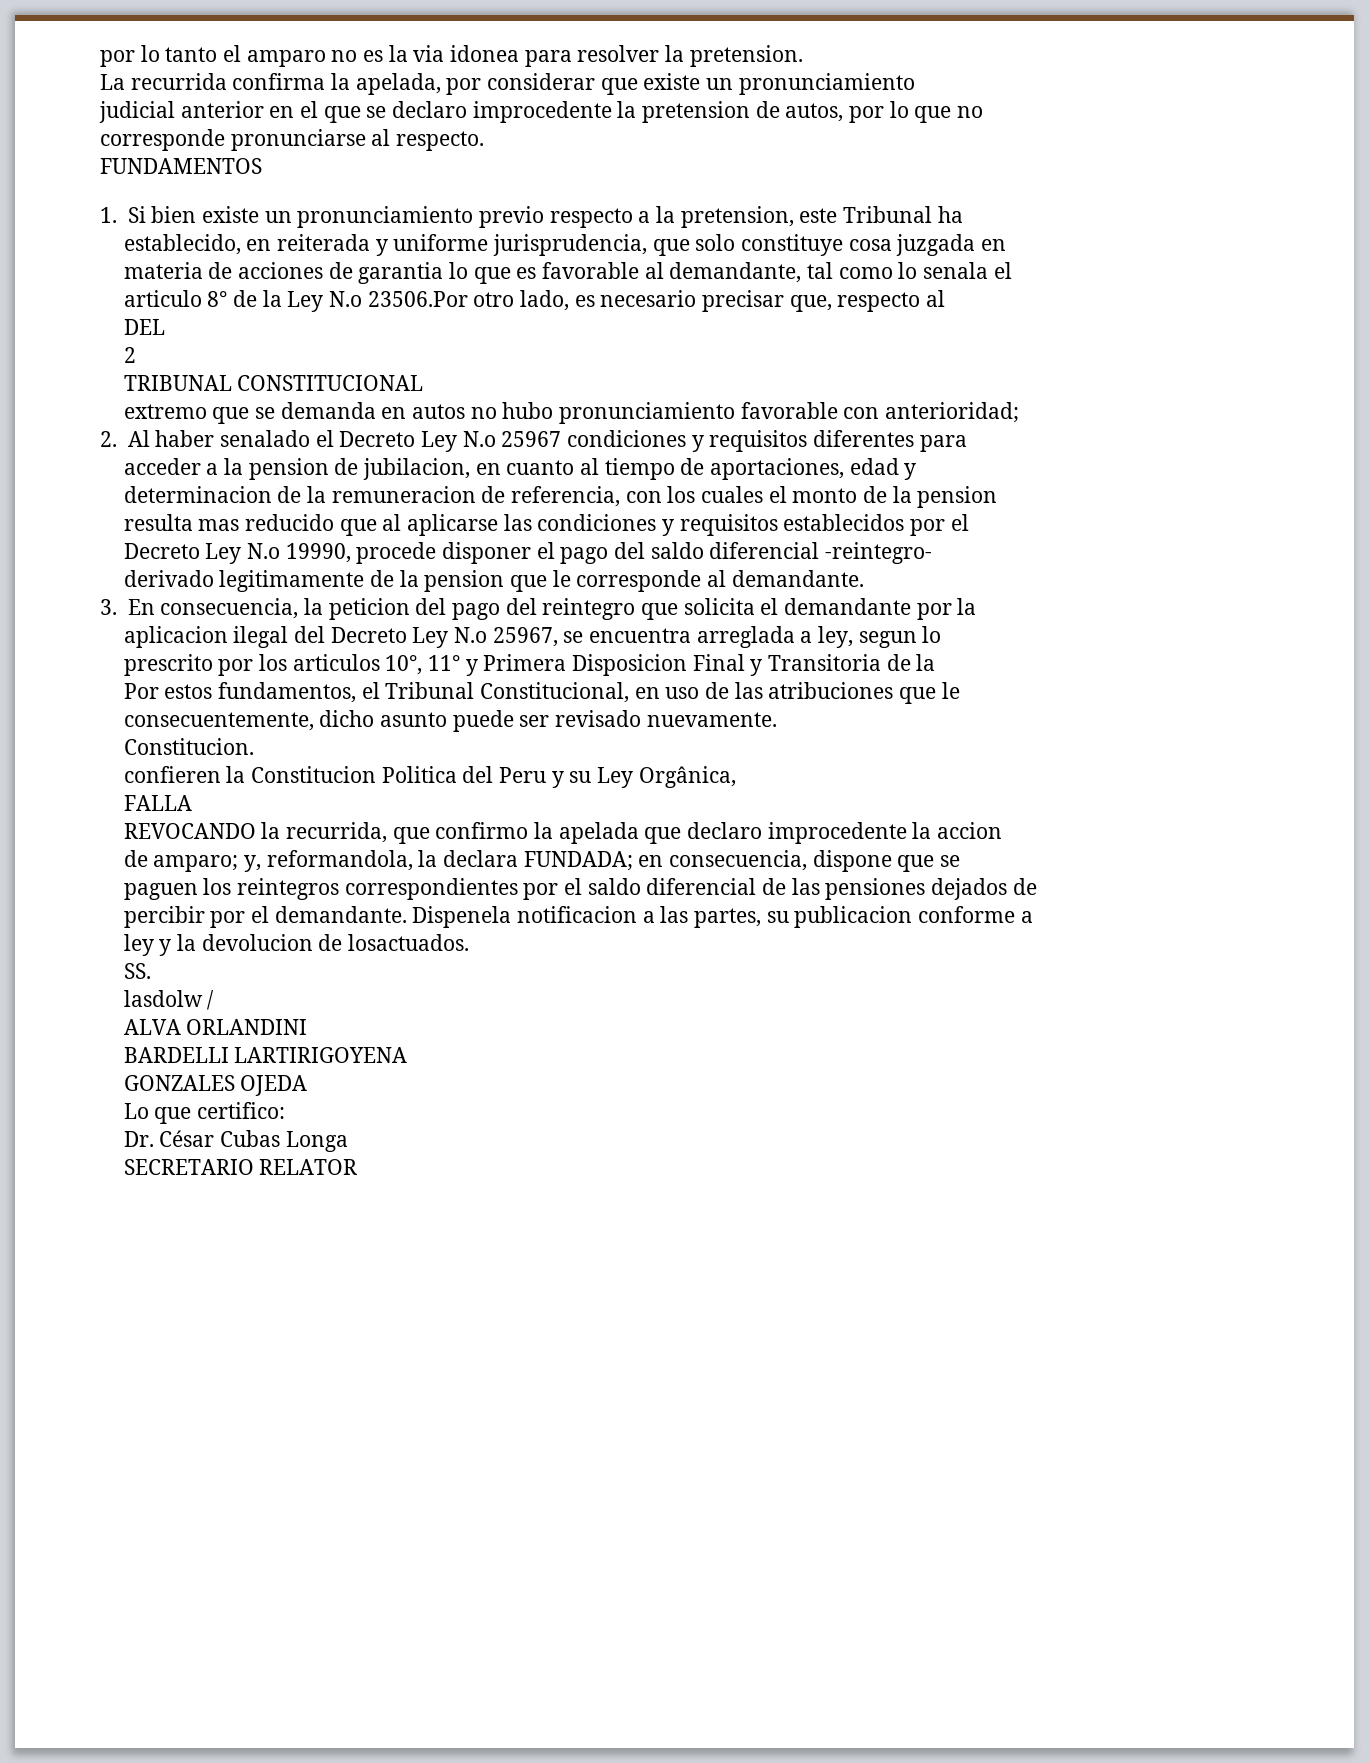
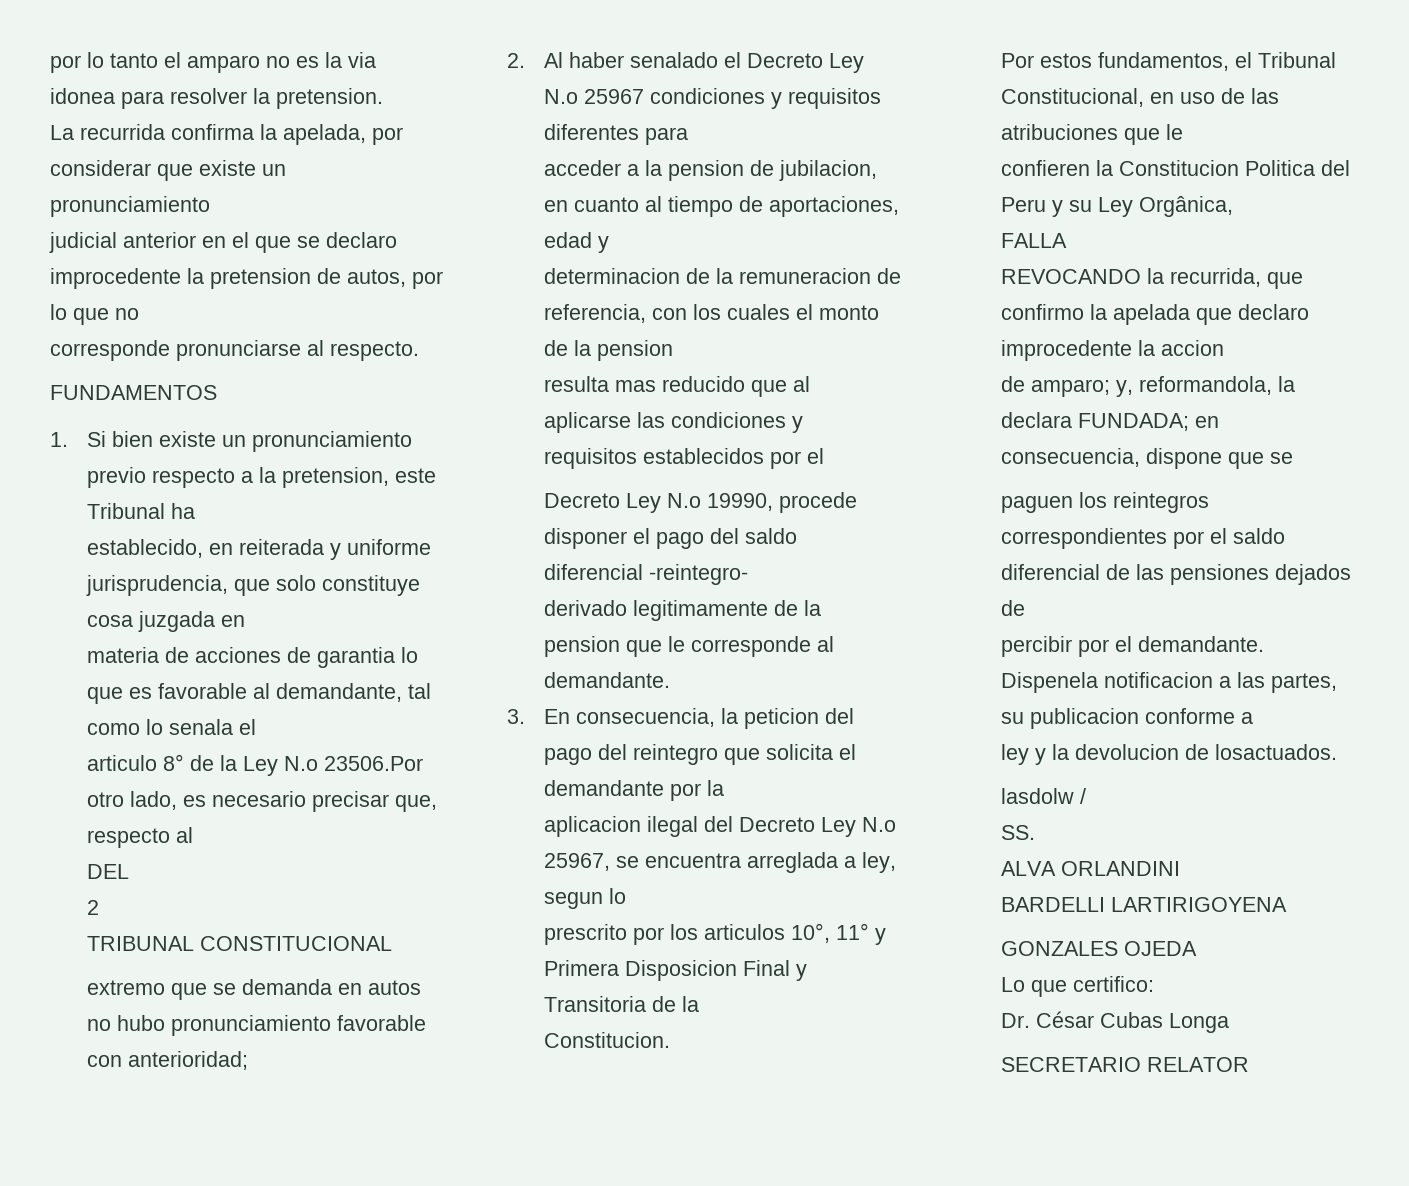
+ Constitucion.
- consecuentemente, dicho asunto puede ser revisado nuevamente.
- Constitucion.
- SS.
+ SS.

